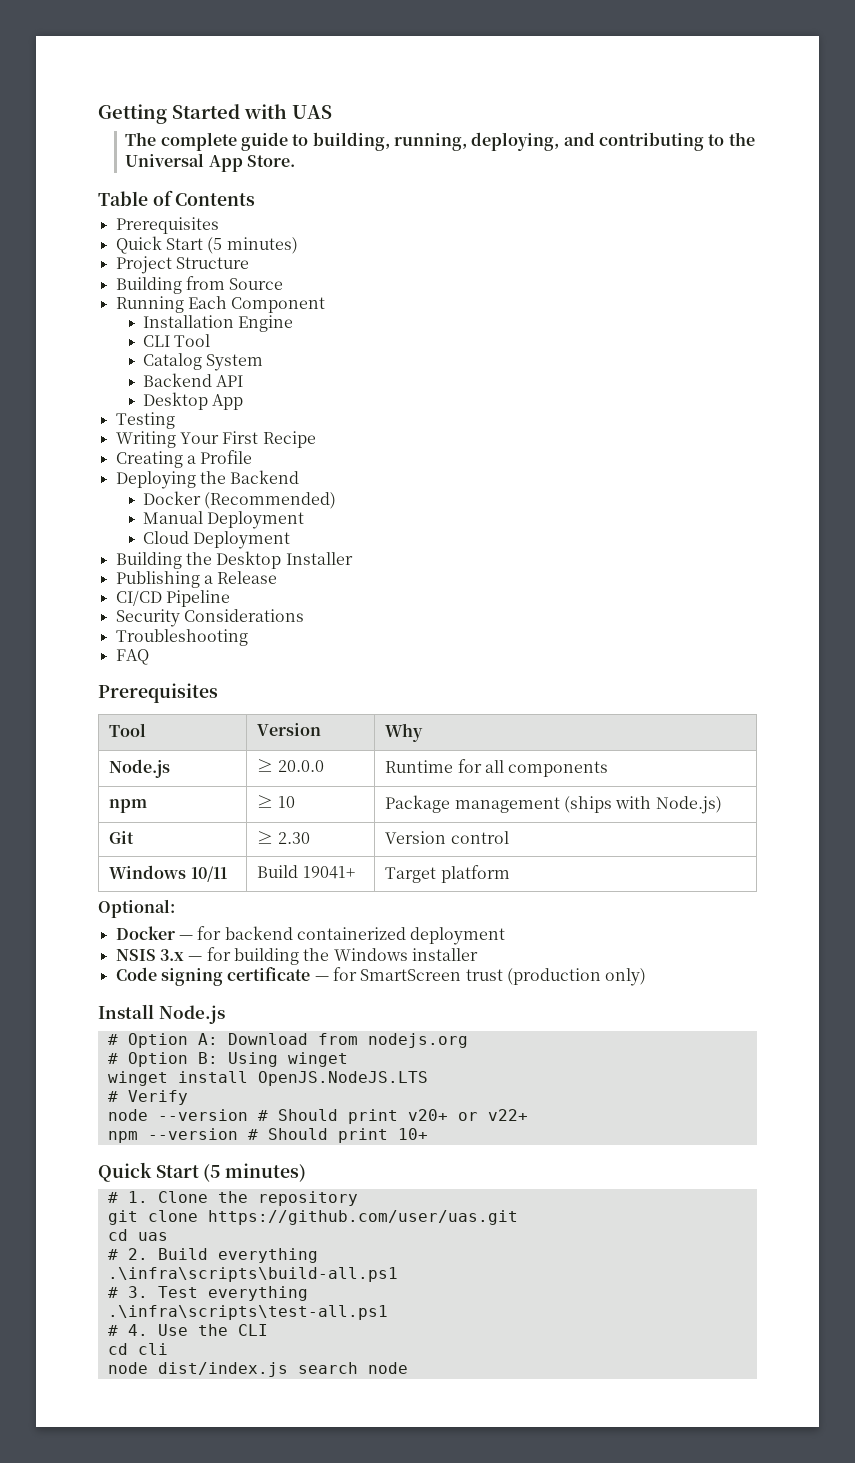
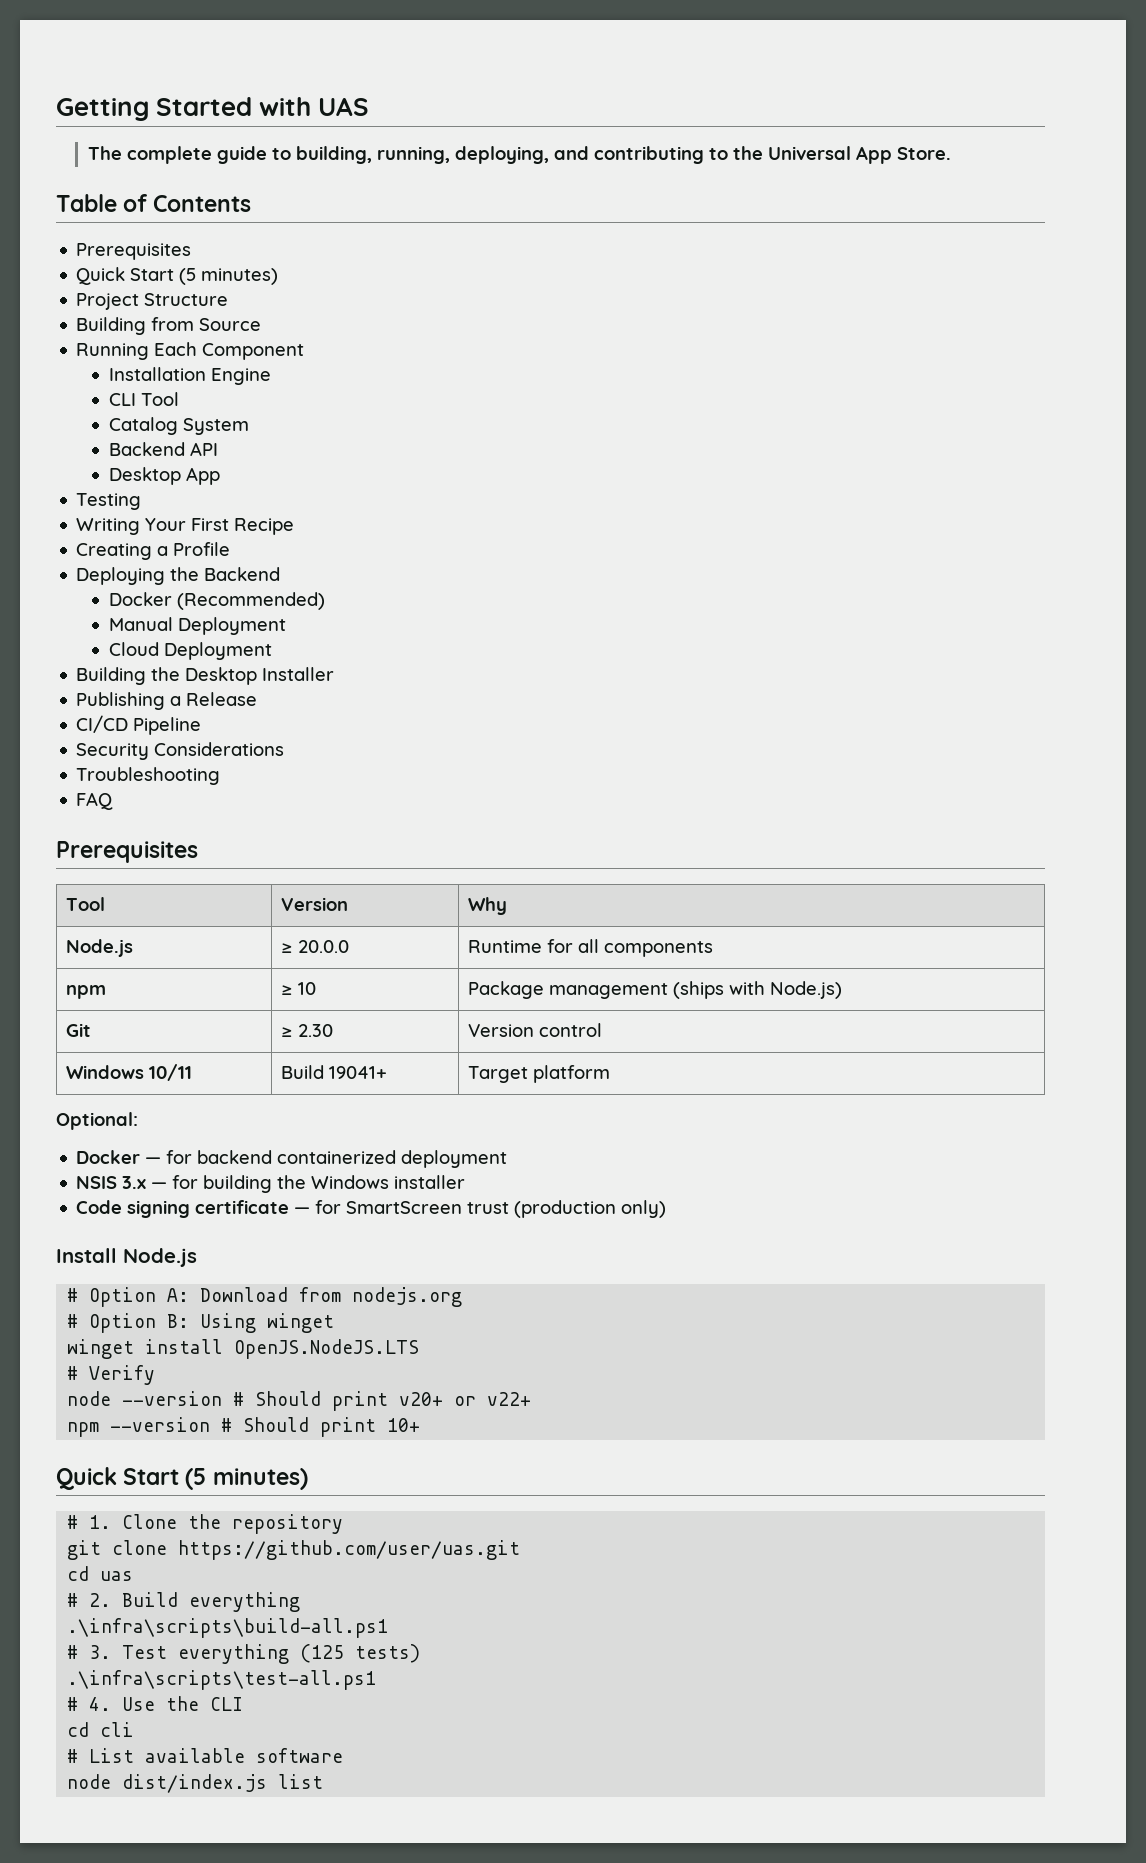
- # 3. Test everything
+ # 3. Test everything (125 tests)
+ # List available software
- node dist/index.js search node
+ node dist/index.js list

